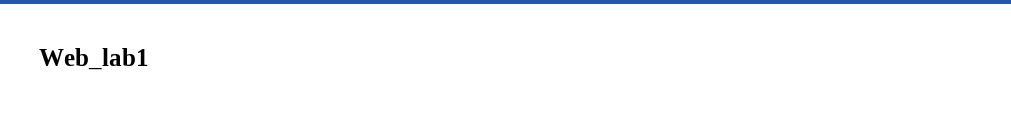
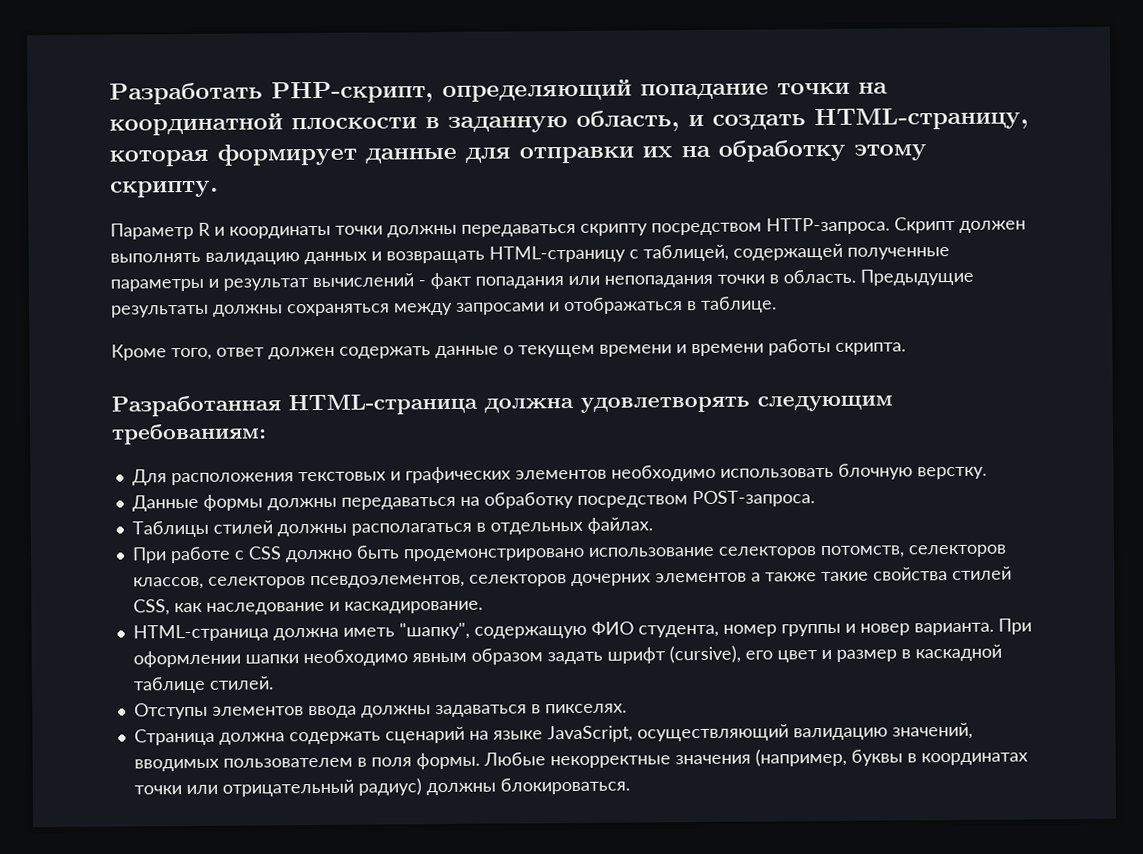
- Web_lab1
+ Разработать PHP-скрипт, определяющий попадание точки на координатной плоскости в заданную область, и создать HTML-страницу, которая формирует данные для отправки их на обработку этому скрипту.
+ Параметр R и координаты точки должны передаваться скрипту посредством HTTP-запроса. Скрипт должен выполнять валидацию данных и возвращать HTML-страницу с таблицей, содержащей полученные параметры и результат вычислений - факт попадания или непопадания точки в область. Предыдущие результаты должны сохраняться между запросами и отображаться в таблице.
+ Кроме того, ответ должен содержать данные о текущем времени и времени работы скрипта.
+ Разработанная HTML-страница должна удовлетворять следующим требованиям:
+ Для расположения текстовых и графических элементов необходимо использовать блочную верстку.
+ Данные формы должны передаваться на обработку посредством POST-запроса.
+ Таблицы стилей должны располагаться в отдельных файлах.
+ При работе с CSS должно быть продемонстрировано использование селекторов потомств, селекторов классов, селекторов псевдоэлементов, селекторов дочерних элементов а также такие свойства стилей CSS, как наследование и каскадирование.
+ HTML-страница должна иметь "шапку", содержащую ФИО студента, номер группы и новер варианта. При оформлении шапки необходимо явным образом задать шрифт (cursive), его цвет и размер в каскадной таблице стилей.
+ Отступы элементов ввода должны задаваться в пикселях.
+ Страница должна содержать сценарий на языке JavaScript, осуществляющий валидацию значений, вводимых пользователем в поля формы. Любые некорректные значения (например, буквы в координатах точки или отрицательный радиус) должны блокироваться.

